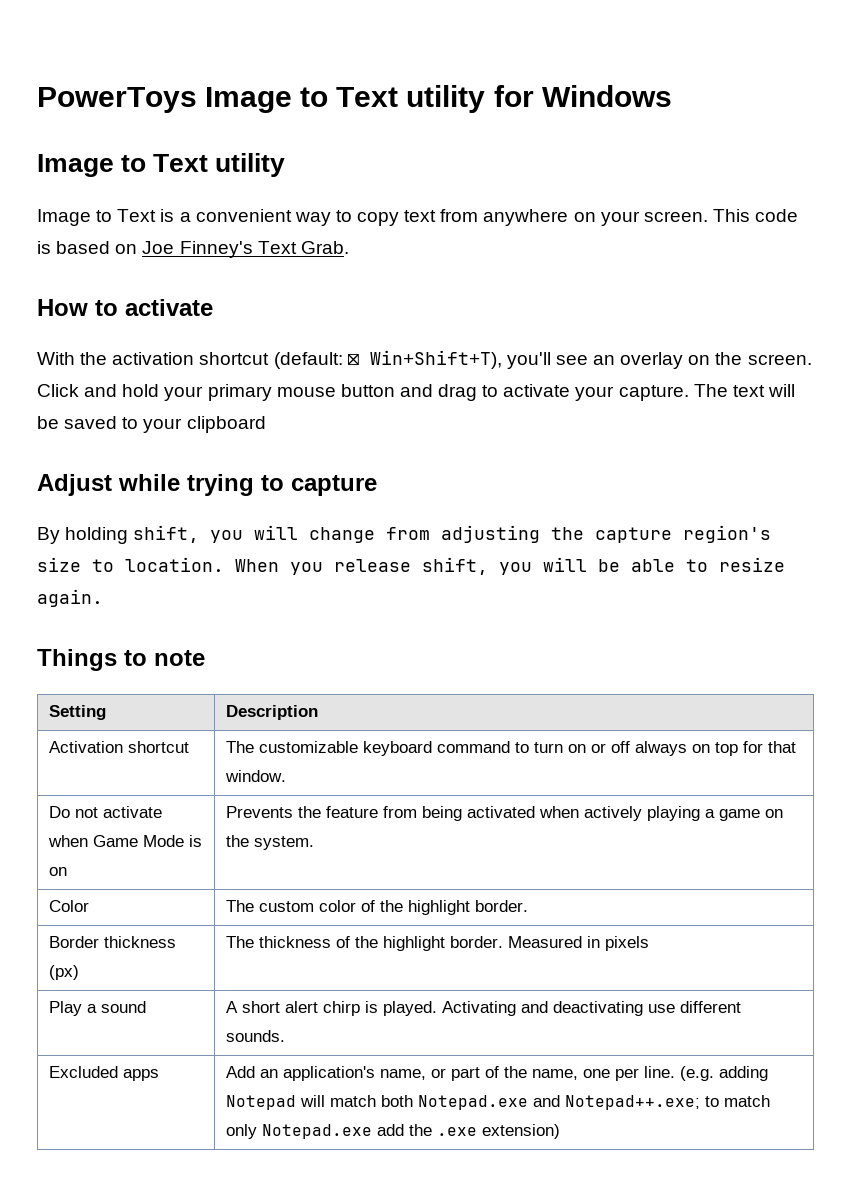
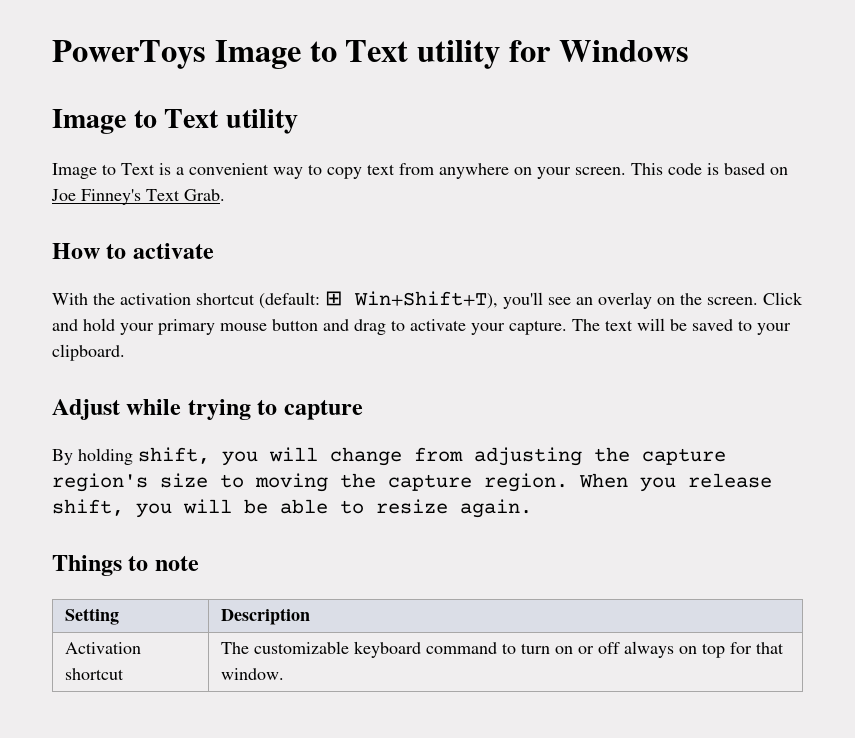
- The text will be saved to your clipboard
+ The text will be saved to your clipboard.
- By holding shift, you will change from adjusting the capture region's size to location.
+ By holding shift, you will change from adjusting the capture region's size to moving the capture region.
- Do not activate when Game Mode is on | Prevents the feature from being activated when actively playing a game on the system.
- Color | The custom color of the highlight border.
- Border thickness (px) | The thickness of the highlight border. Measured in pixels
- Play a sound | A short alert chirp is played. Activating and deactivating use different sounds.
- Excluded apps | Add an application's name, or part of the name, one per line. (e.g. adding Notepad will match both Notepad.exe and Notepad++.exe; to match only Notepad.exe add the .exe extension)

